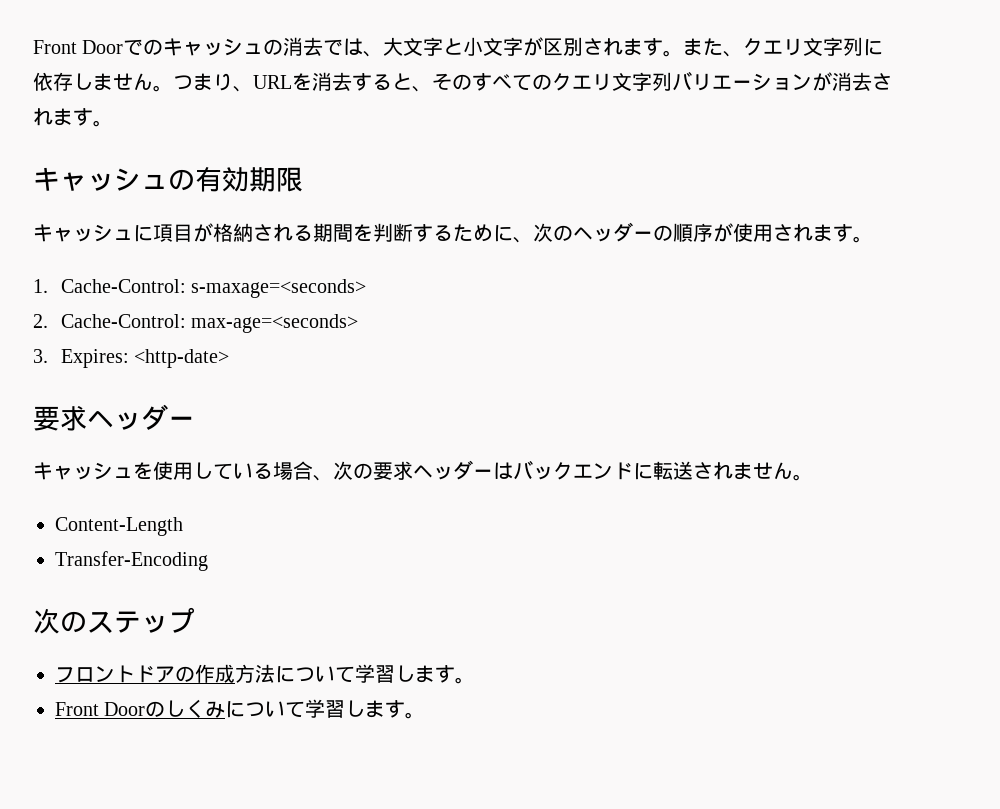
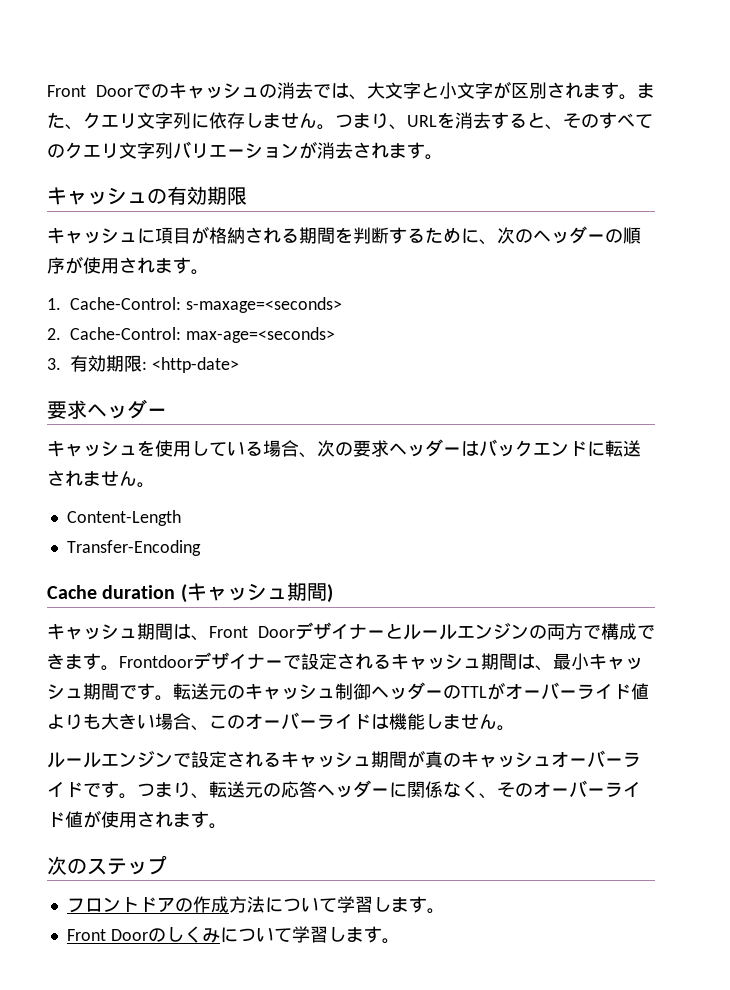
- 3. Expires: <http-date>
+ 3.有効期限: <http-date>
+ Cache duration (キャッシュ期間)
+ キャッシュ期間は、Front Doorデザイナーとルールエンジンの両方で構成できます。Frontdoorデザイナーで設定されるキャッシュ期間は、最小キャッシュ期間です。転送元のキャッシュ制御ヘッダーのTTLがオーバーライド値よりも大きい場合、このオーバーライドは機能しません。
+ ルールエンジンで設定されるキャッシュ期間が真のキャッシュオーバーライドです。つまり、転送元の応答ヘッダーに関係なく、そのオーバーライド値が使用されます。

